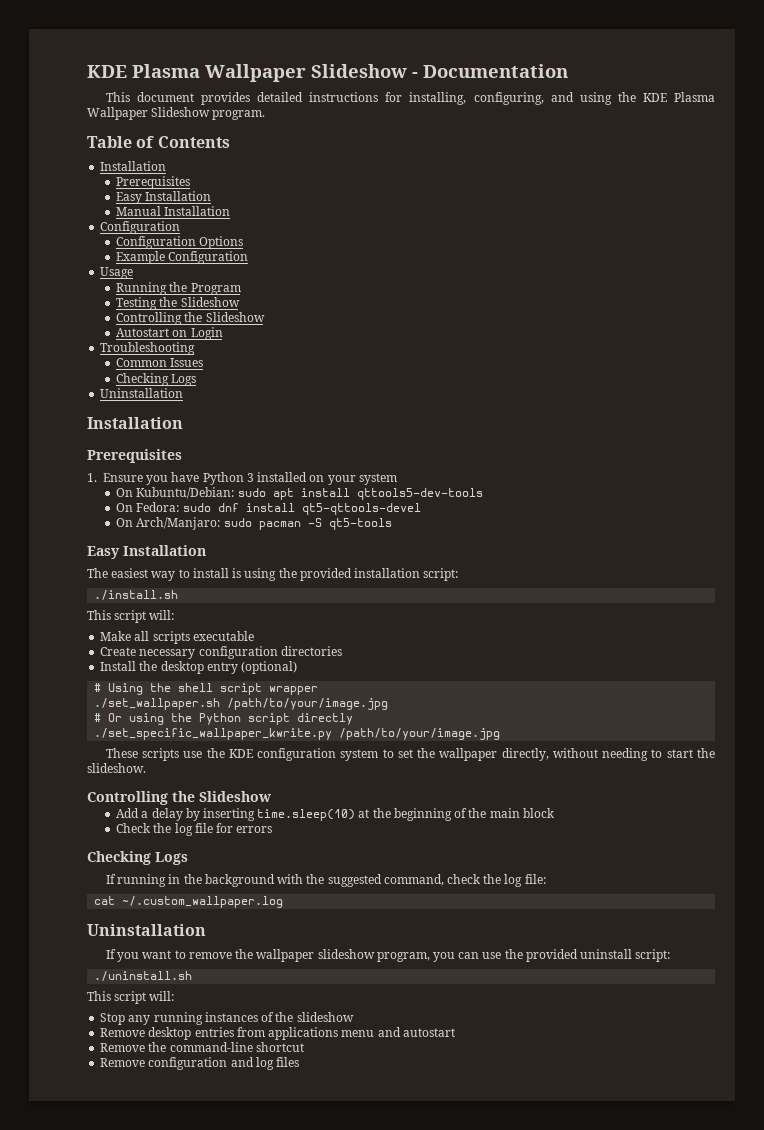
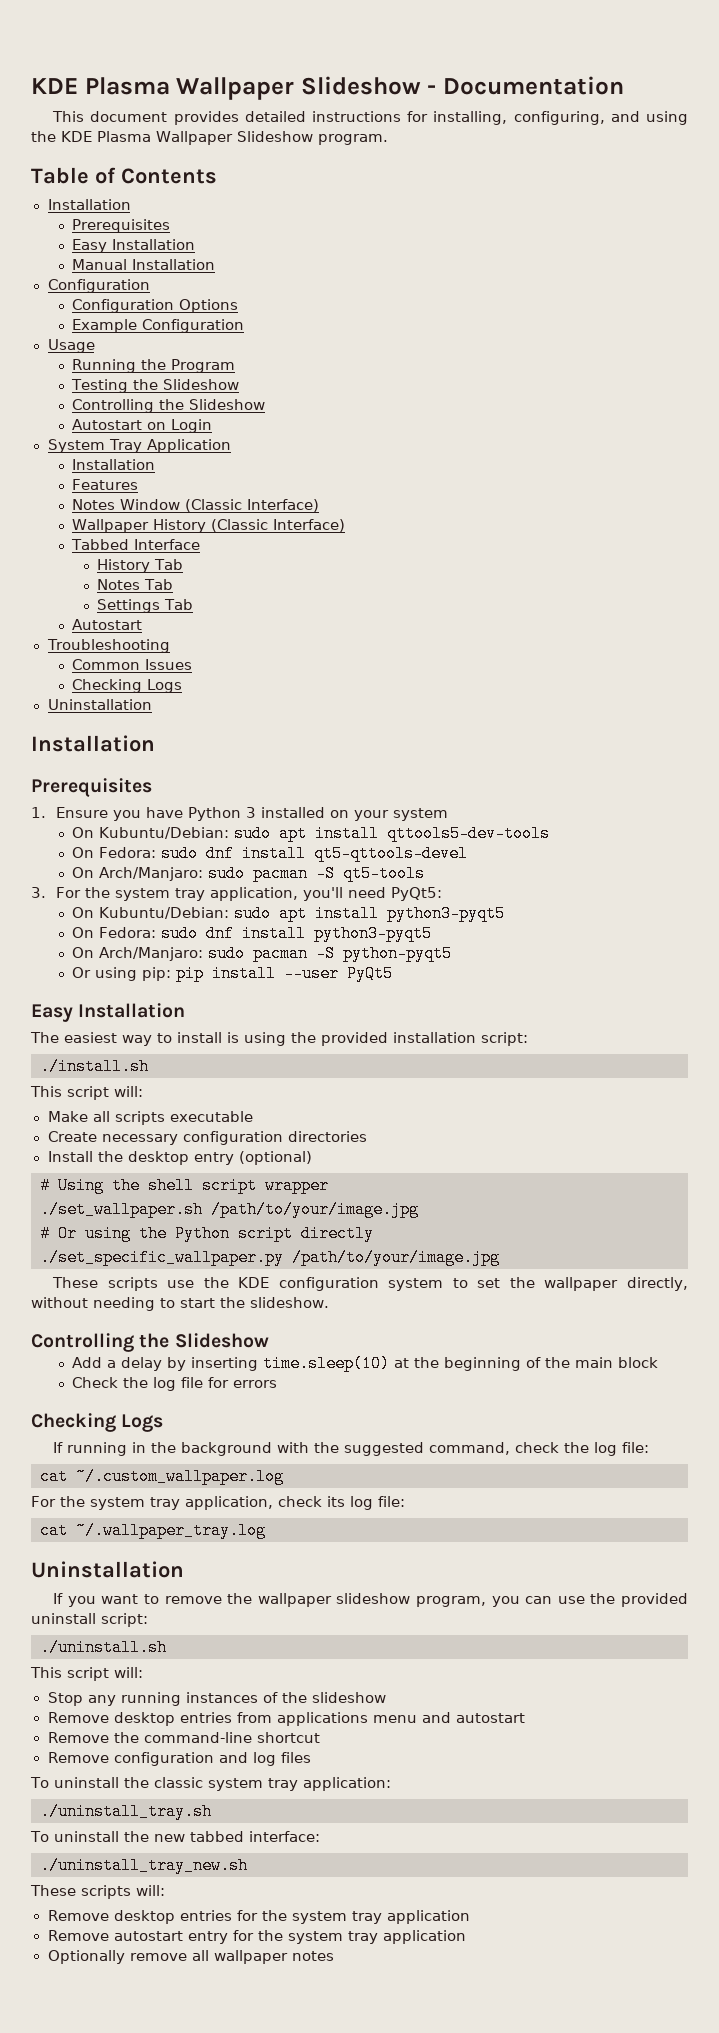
+ System Tray Application
+ Installation
+ Features
+ Notes Window (Classic Interface)
+ Wallpaper History (Classic Interface)
+ Tabbed Interface
+ History Tab
+ Notes Tab
+ Settings Tab
+ Autostart
+ 3. For the system tray application, you'll need PyQt5:
+ On Kubuntu/Debian: sudo apt install python3-pyqt5
+ On Fedora: sudo dnf install python3-pyqt5
+ On Arch/Manjaro: sudo pacman -S python-pyqt5
+ Or using pip: pip install --user PyQt5
- ./set_specific_wallpaper_kwrite.py /path/to/your/image.jpg
+ ./set_specific_wallpaper.py /path/to/your/image.jpg
+ For the system tray application, check its log file:
+ cat ~/.wallpaper_tray.log
+ To uninstall the classic system tray application:
+ ./uninstall_tray.sh
+ To uninstall the new tabbed interface:
+ ./uninstall_tray_new.sh
+ These scripts will:
+ Remove desktop entries for the system tray application
+ Remove autostart entry for the system tray application
+ Optionally remove all wallpaper notes

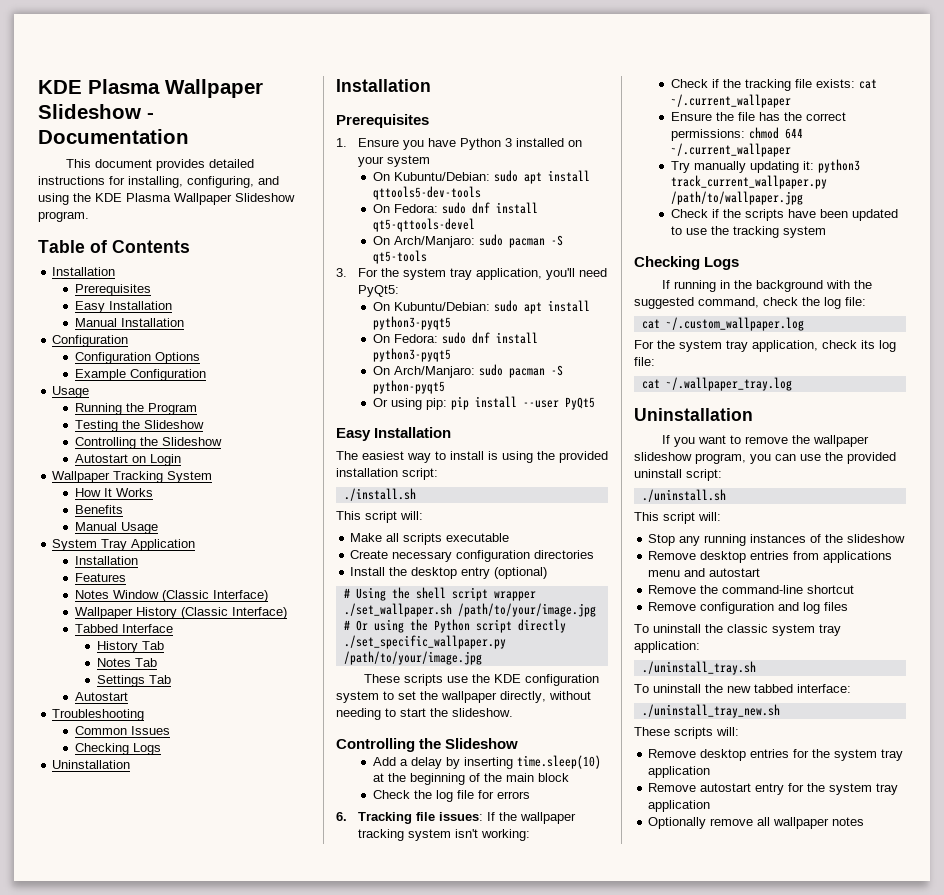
+ Wallpaper Tracking System
+ How It Works
+ Benefits
+ Manual Usage
+ 6. Tracking file issues: If the wallpaper tracking system isn't working:
+ Check if the tracking file exists: cat ~/.current_wallpaper
+ Ensure the file has the correct permissions: chmod 644 ~/.current_wallpaper
+ Try manually updating it: python3 track_current_wallpaper.py /path/to/wallpaper.jpg
+ Check if the scripts have been updated to use the tracking system

